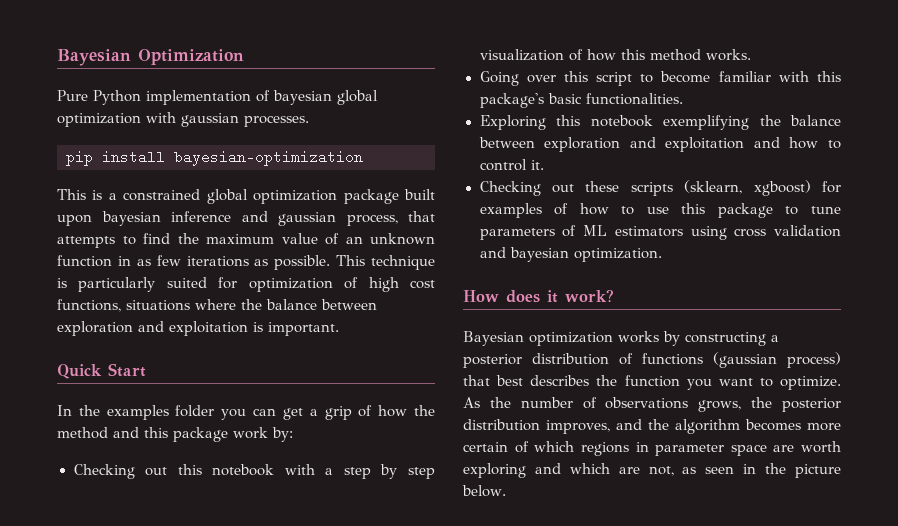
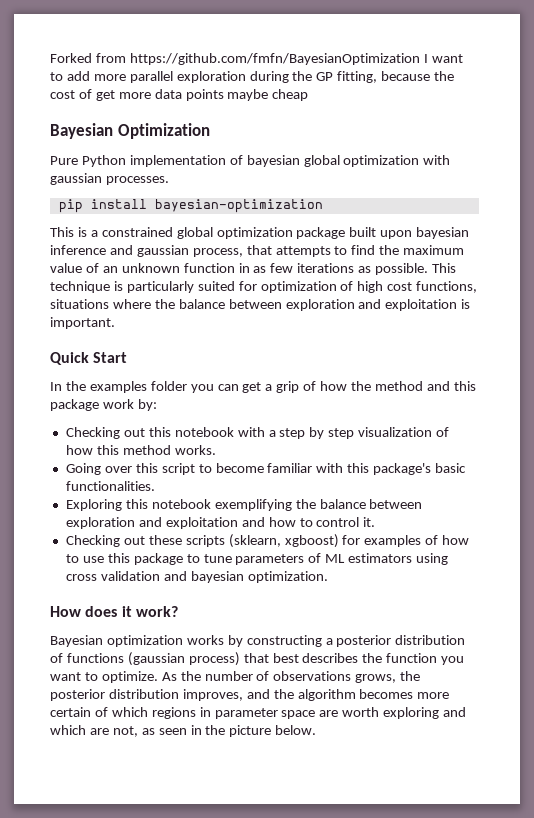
+ Forked from https://github.com/fmfn/BayesianOptimization I want to add more parallel exploration during the GP fitting, because the cost of get more data points maybe cheap

